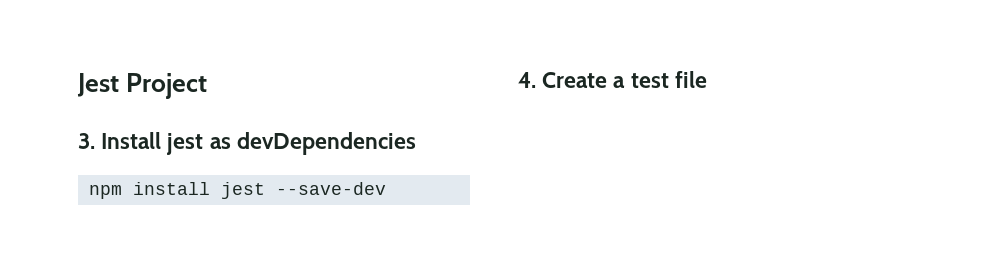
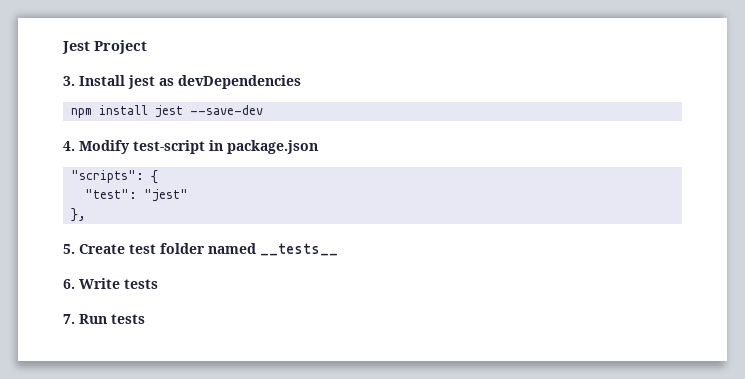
- 4. Create a test file
+ 4. Modify test-script in package.json
+ "scripts": {
+ "test": "jest"
+ },
+ 5. Create test folder named __tests__
+ 6. Write tests
+ 7. Run tests

